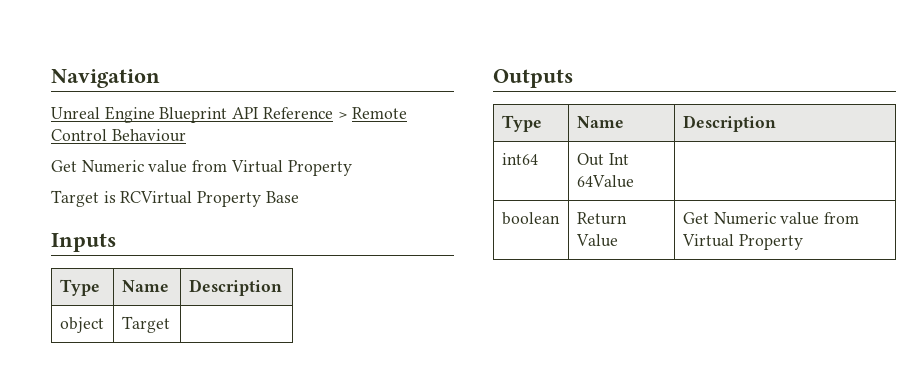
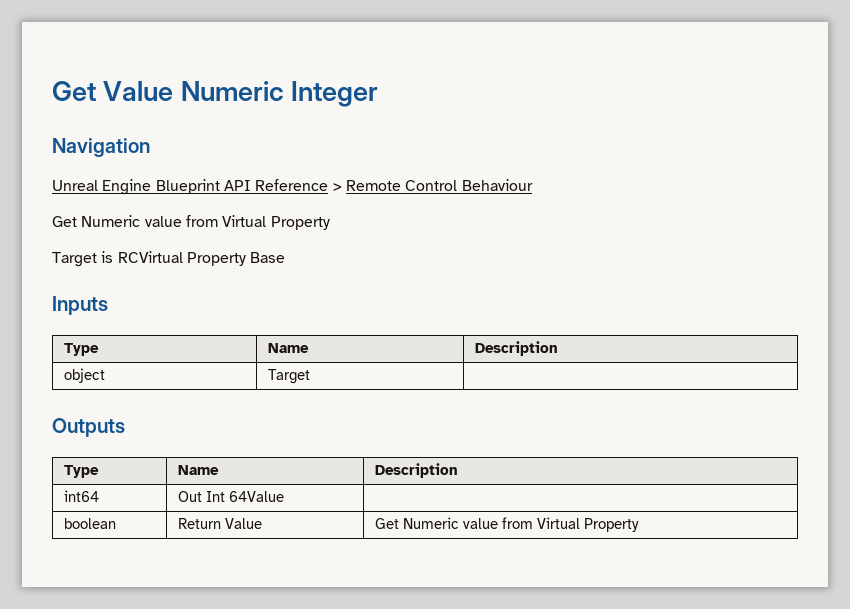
+ Get Value Numeric Integer

